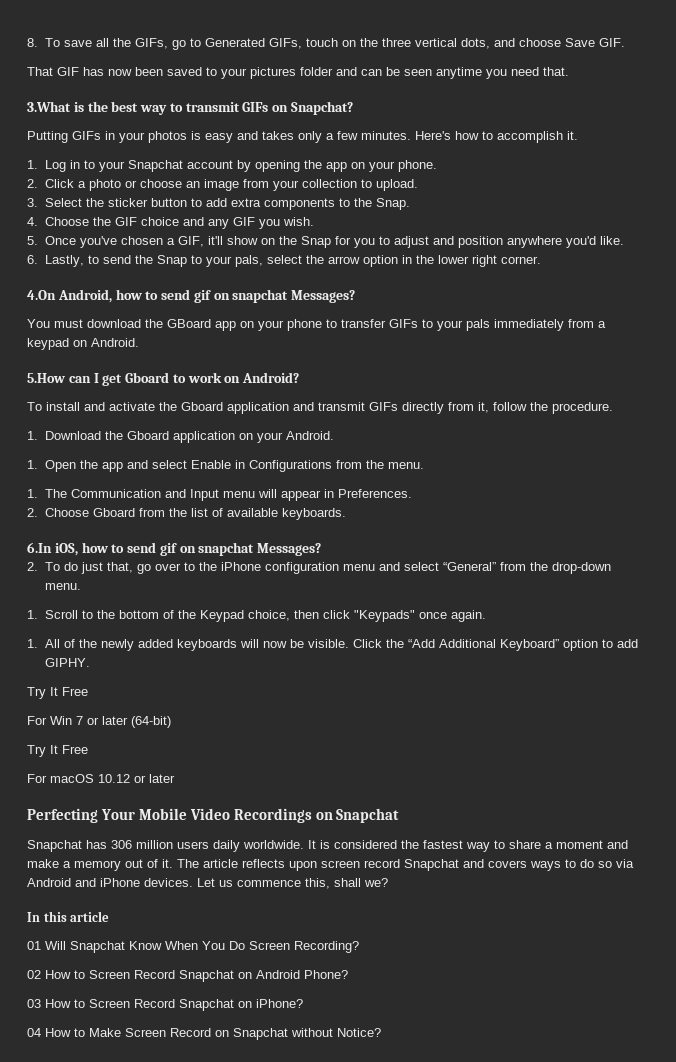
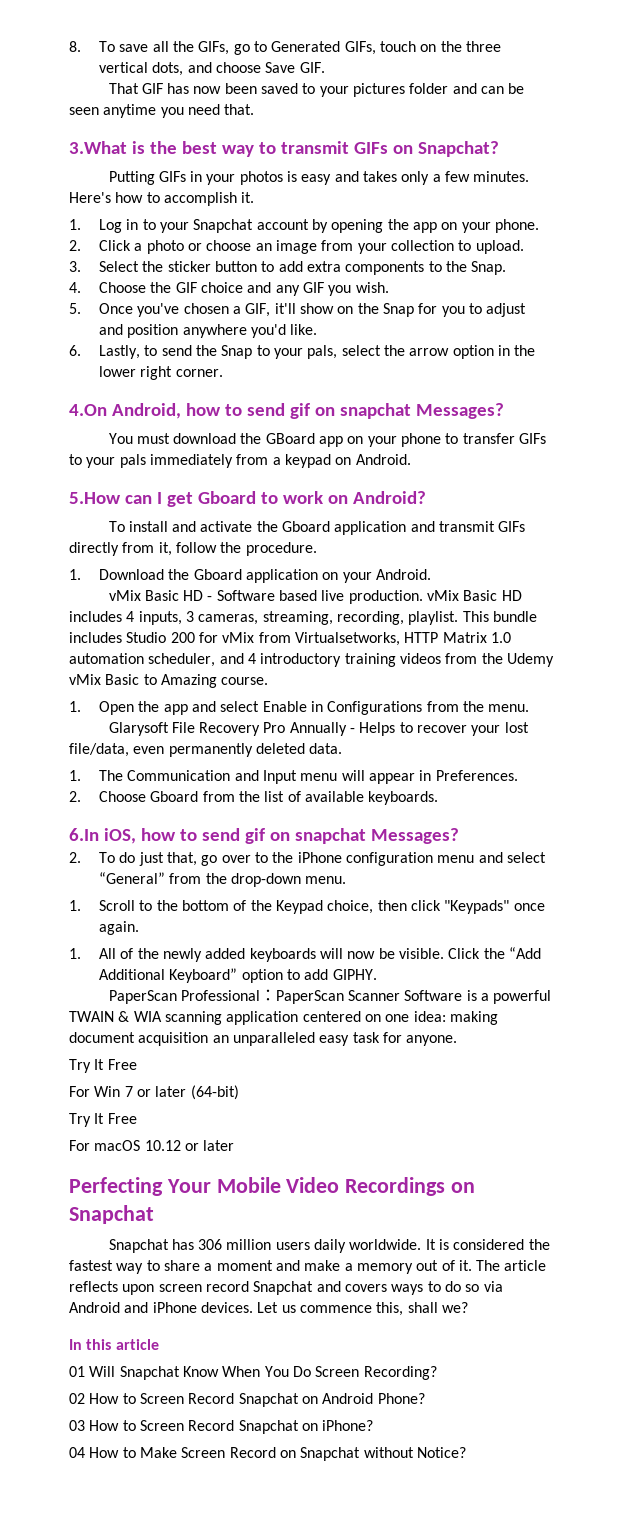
+ vMix Basic HD - Software based live production. vMix Basic HD includes 4 inputs, 3 cameras, streaming, recording, playlist. This bundle includes Studio 200 for vMix from Virtualsetworks, HTTP Matrix 1.0 automation scheduler, and 4 introductory training videos from the Udemy vMix Basic to Amazing course.
+ Glarysoft File Recovery Pro Annually - Helps to recover your lost file/data, even permanently deleted data.
+ PaperScan Professional：PaperScan Scanner Software is a powerful TWAIN & WIA scanning application centered on one idea: making document acquisition an unparalleled easy task for anyone.

